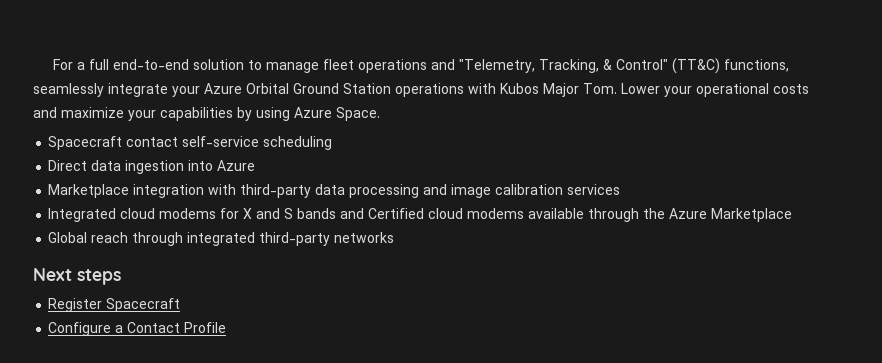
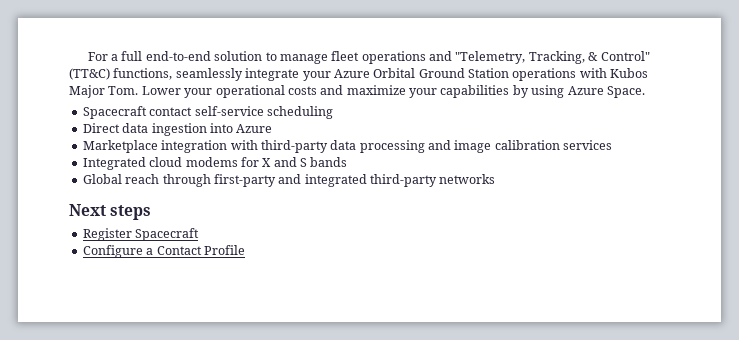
- Integrated cloud modems for X and S bands and Certified cloud modems available through the Azure Marketplace
+ Integrated cloud modems for X and S bands
- Global reach through integrated third-party networks
+ Global reach through first-party and integrated third-party networks

